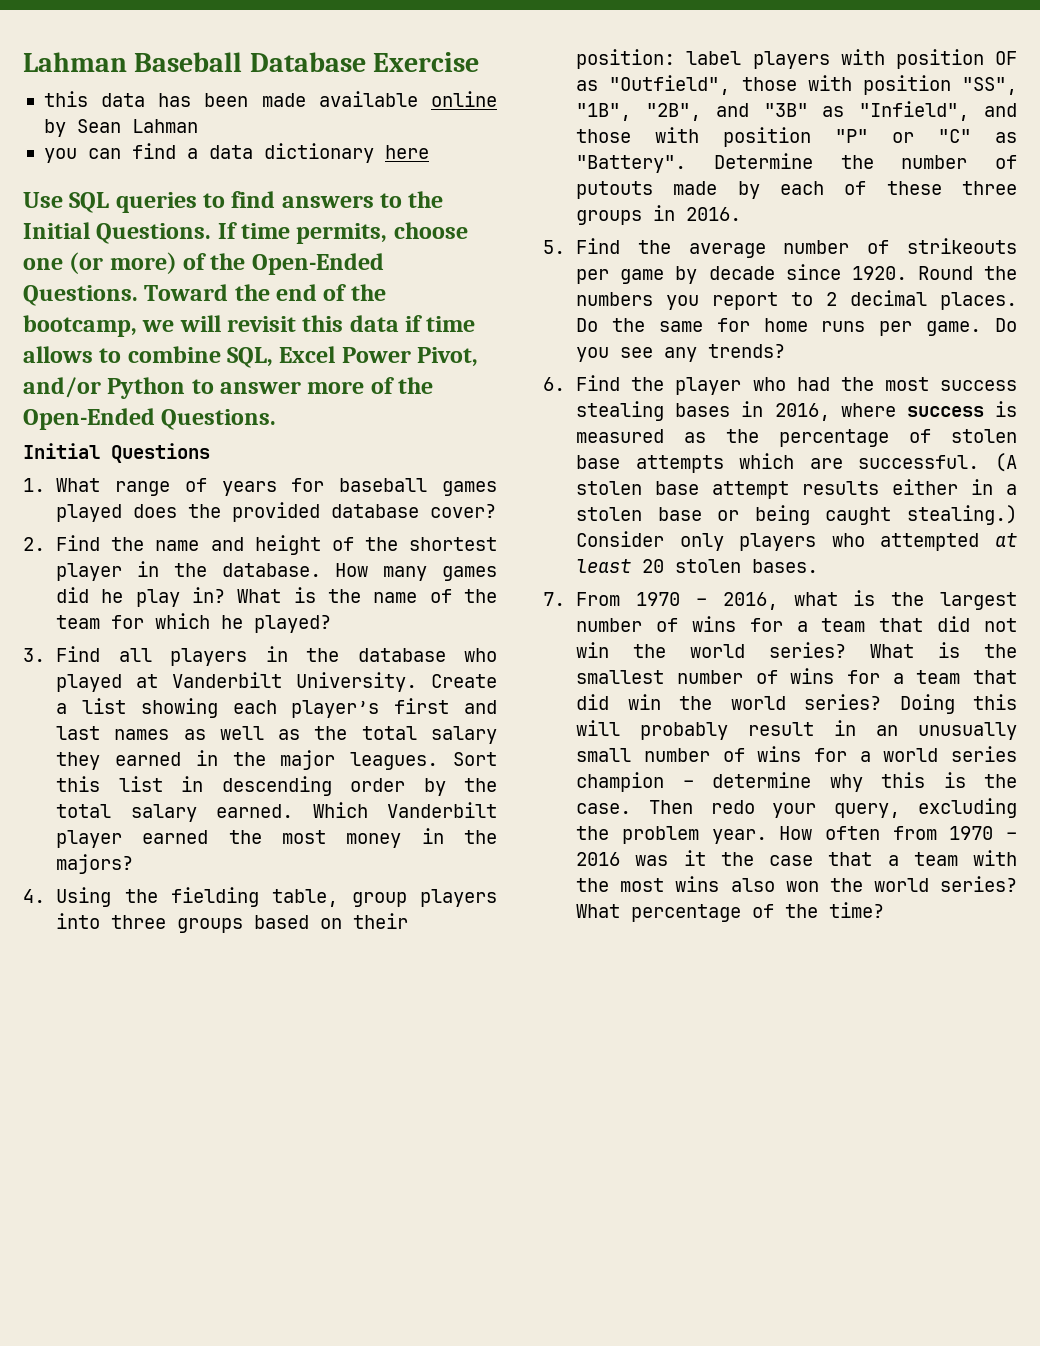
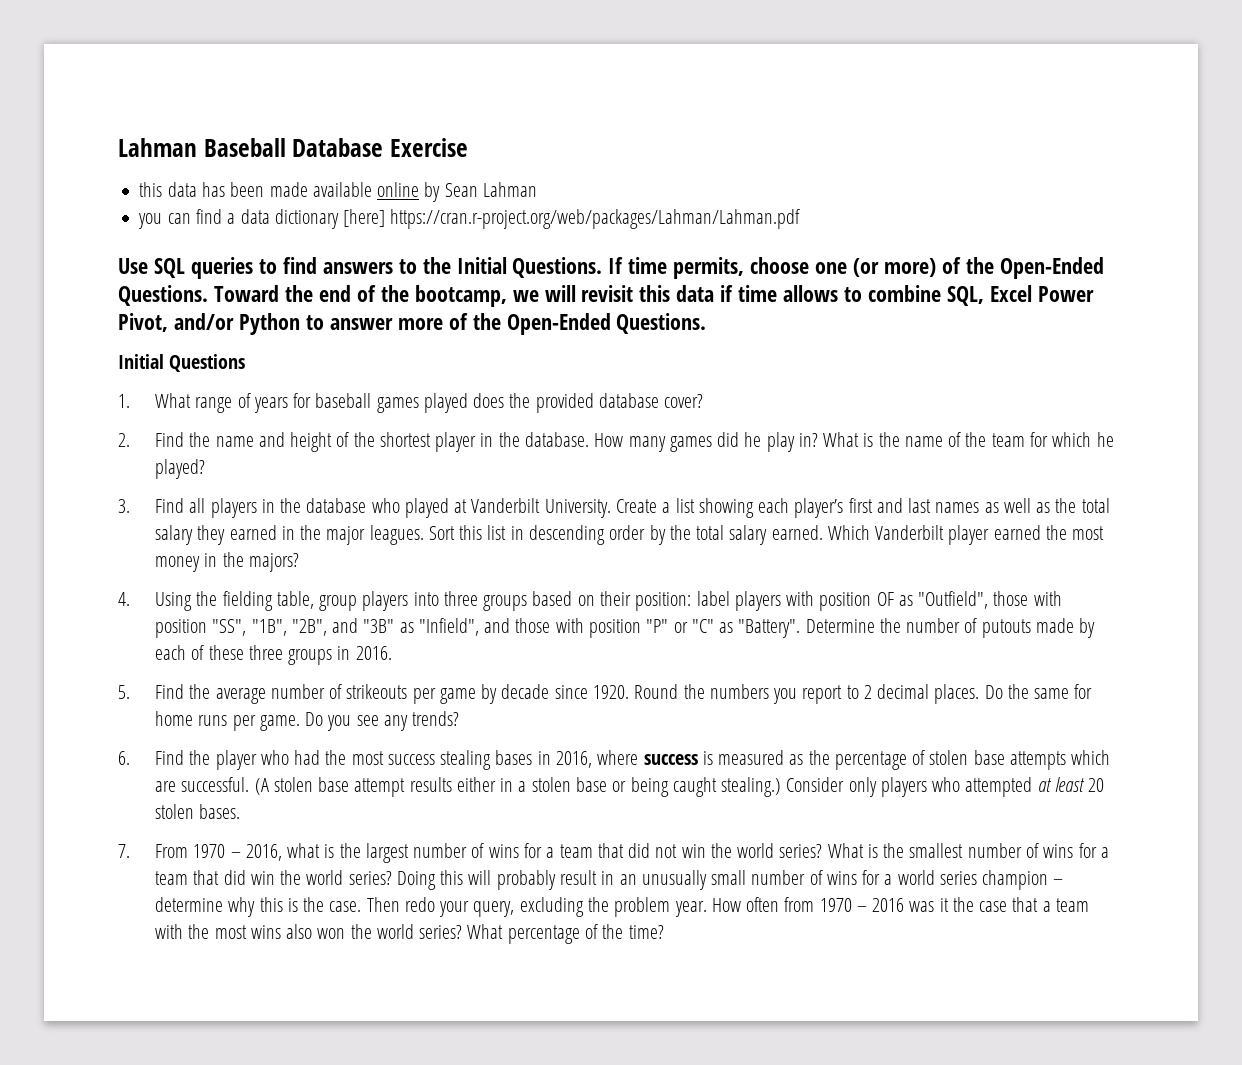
- you can find a data dictionary here
+ you can find a data dictionary [here] https://cran.r-project.org/web/packages/Lahman/Lahman.pdf

